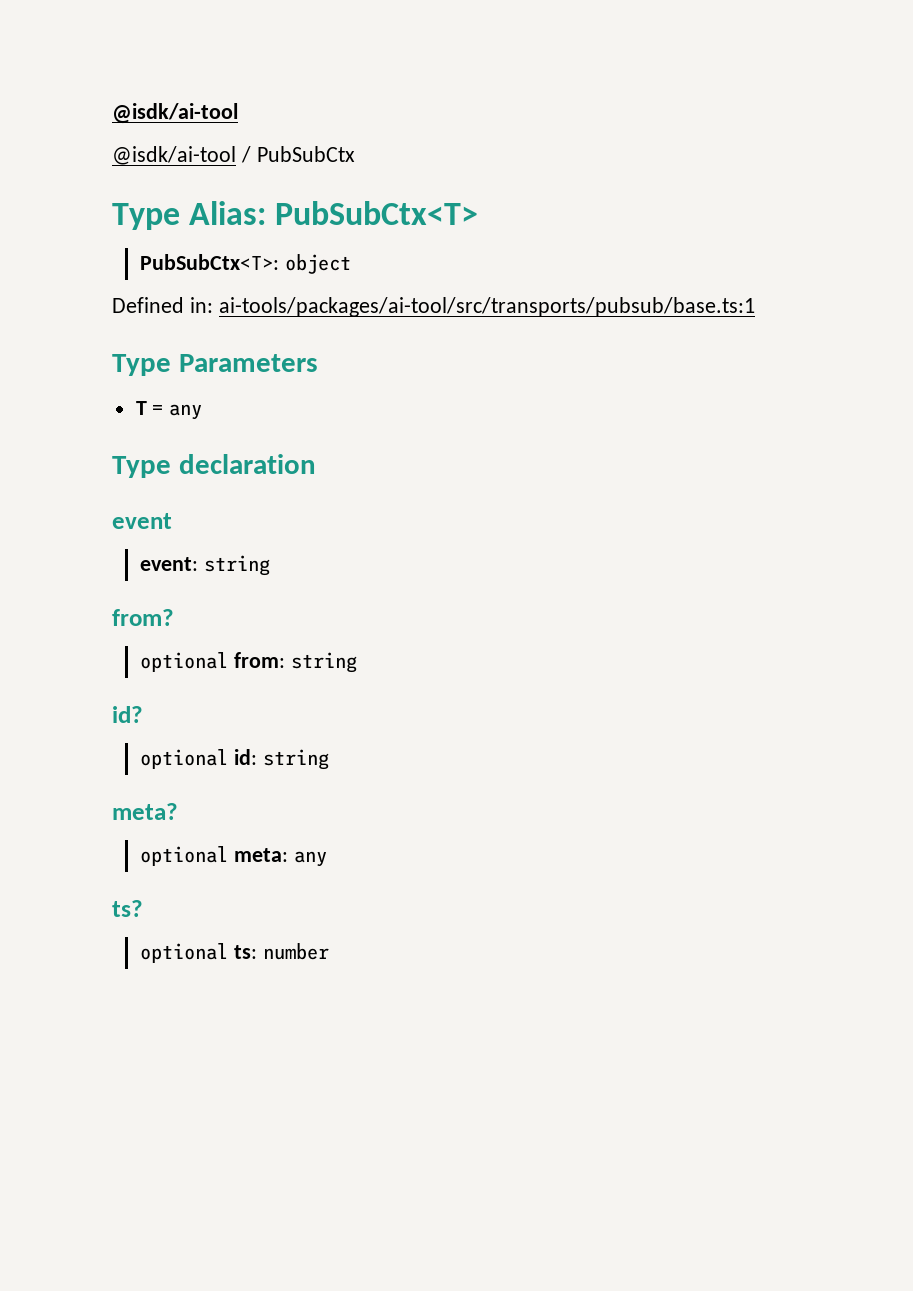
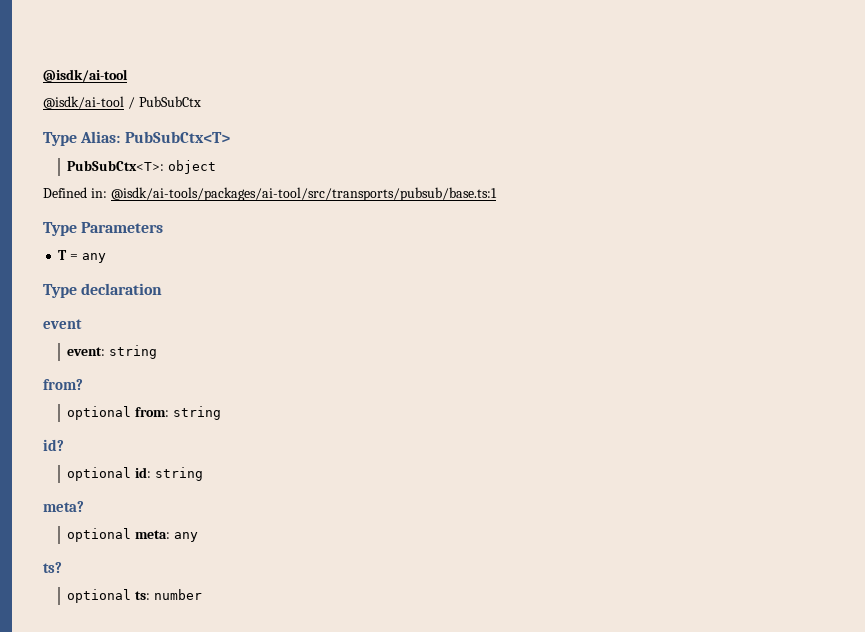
- Defined in: ai-tools/packages/ai-tool/src/transports/pubsub/base.ts:1
+ Defined in: @isdk/ai-tools/packages/ai-tool/src/transports/pubsub/base.ts:1

